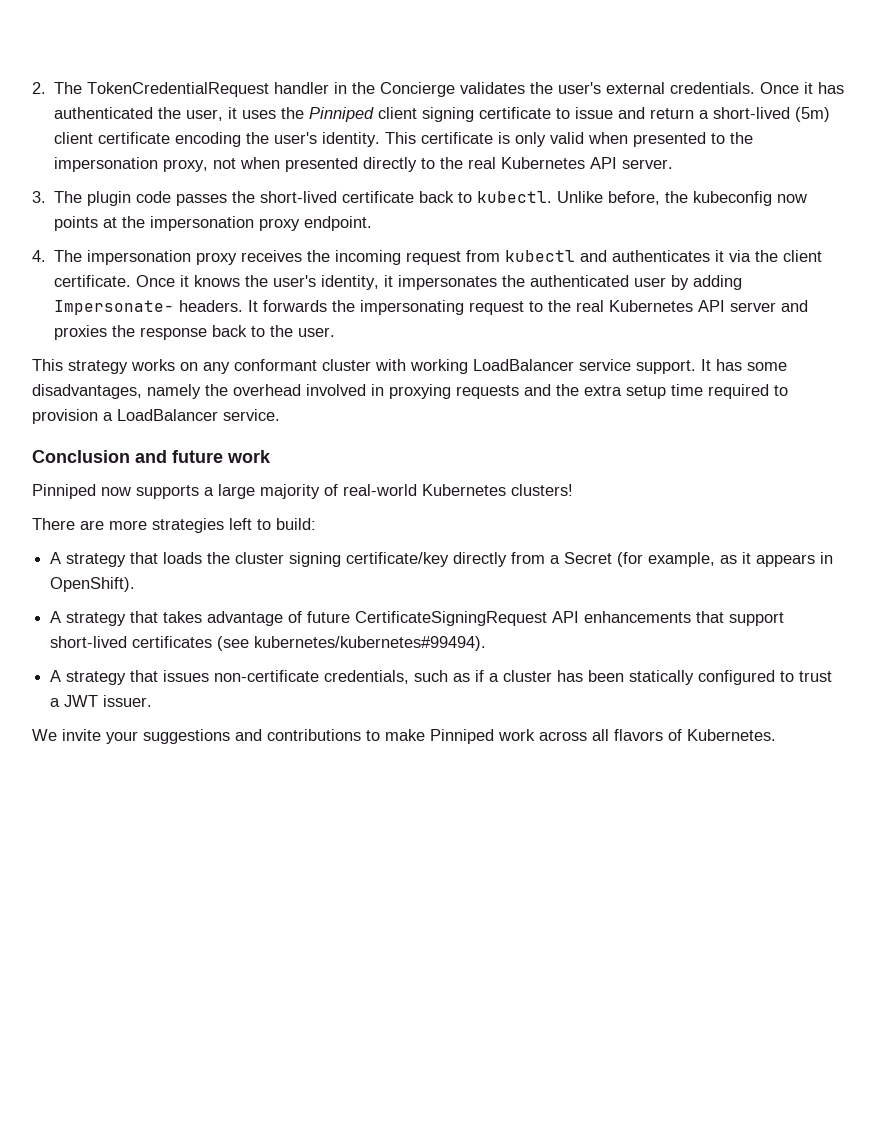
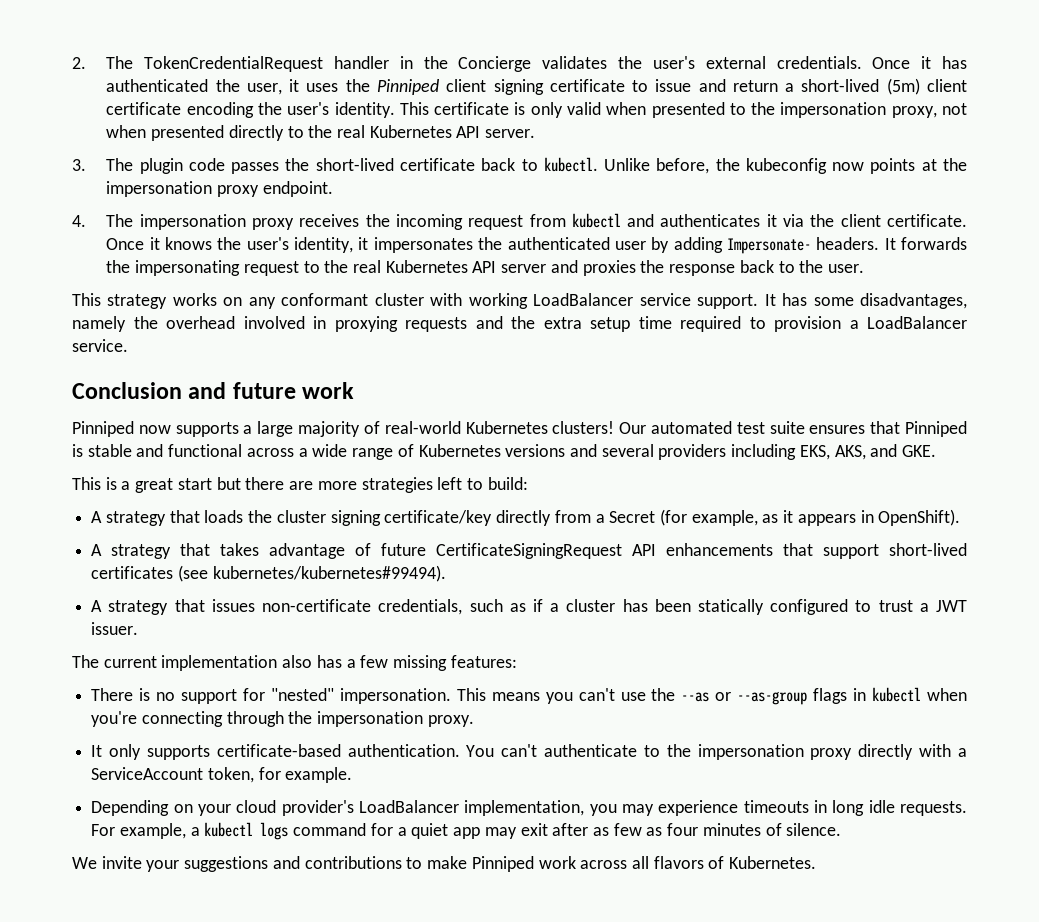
- Pinniped now supports a large majority of real-world Kubernetes clusters!
- There are more strategies left to build:
+ Pinniped now supports a large majority of real-world Kubernetes clusters! Our automated test suite ensures that Pinniped is stable and functional across a wide range of Kubernetes versions and several providers including EKS, AKS, and GKE.
+ This is a great start but there are more strategies left to build:
+ The current implementation also has a few missing features:
+ There is no support for "nested" impersonation. This means you can't use the --as or --as-group flags in kubectl when you're connecting through the impersonation proxy.
+ It only supports certificate-based authentication. You can't authenticate to the impersonation proxy directly with a ServiceAccount token, for example.
+ Depending on your cloud provider's LoadBalancer implementation, you may experience timeouts in long idle requests. For example, a kubectl logs command for a quiet app may exit after as few as four minutes of silence.

